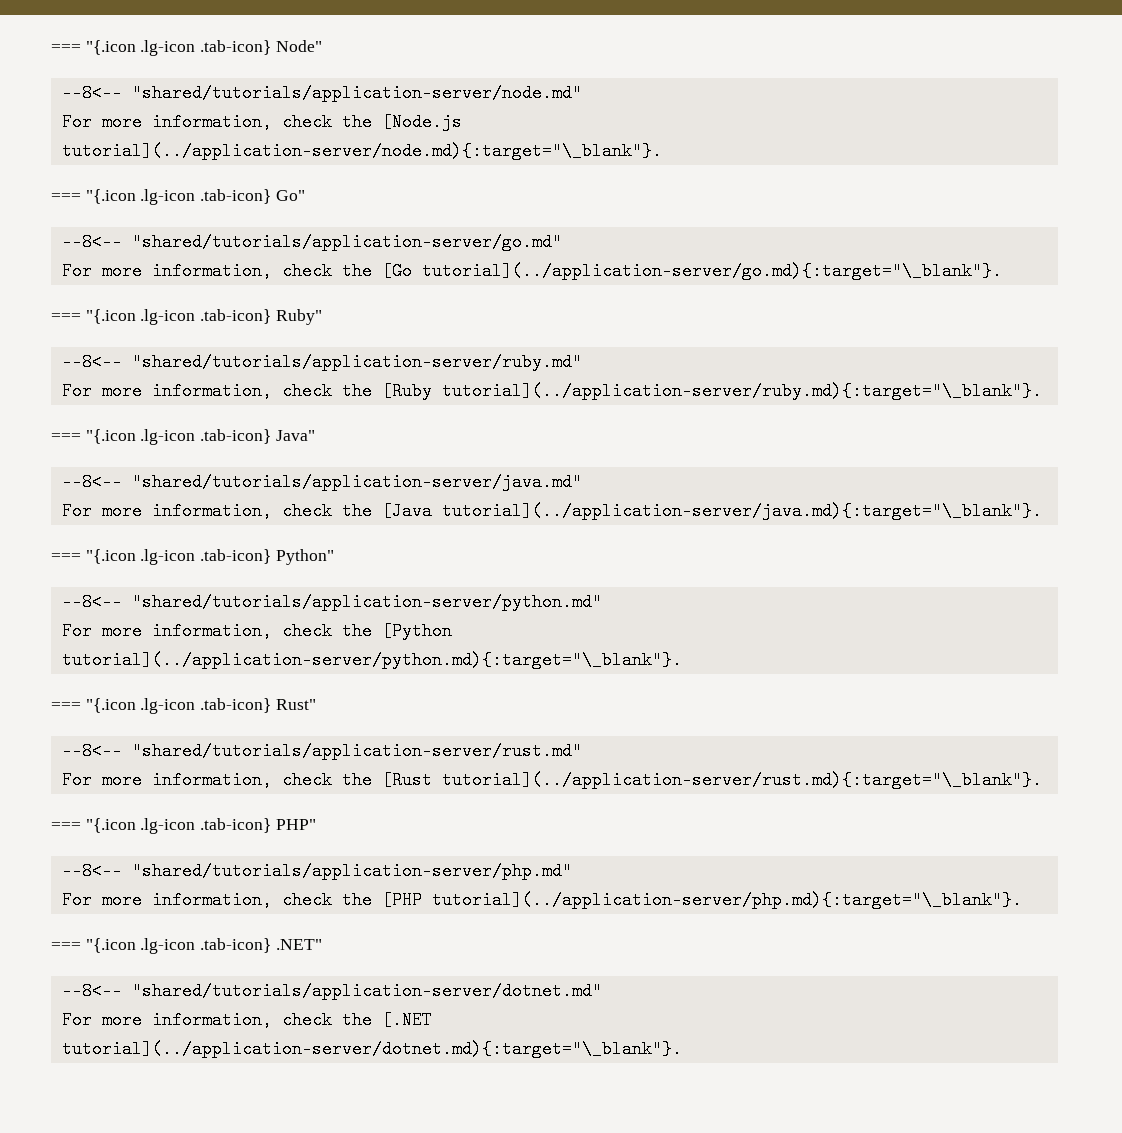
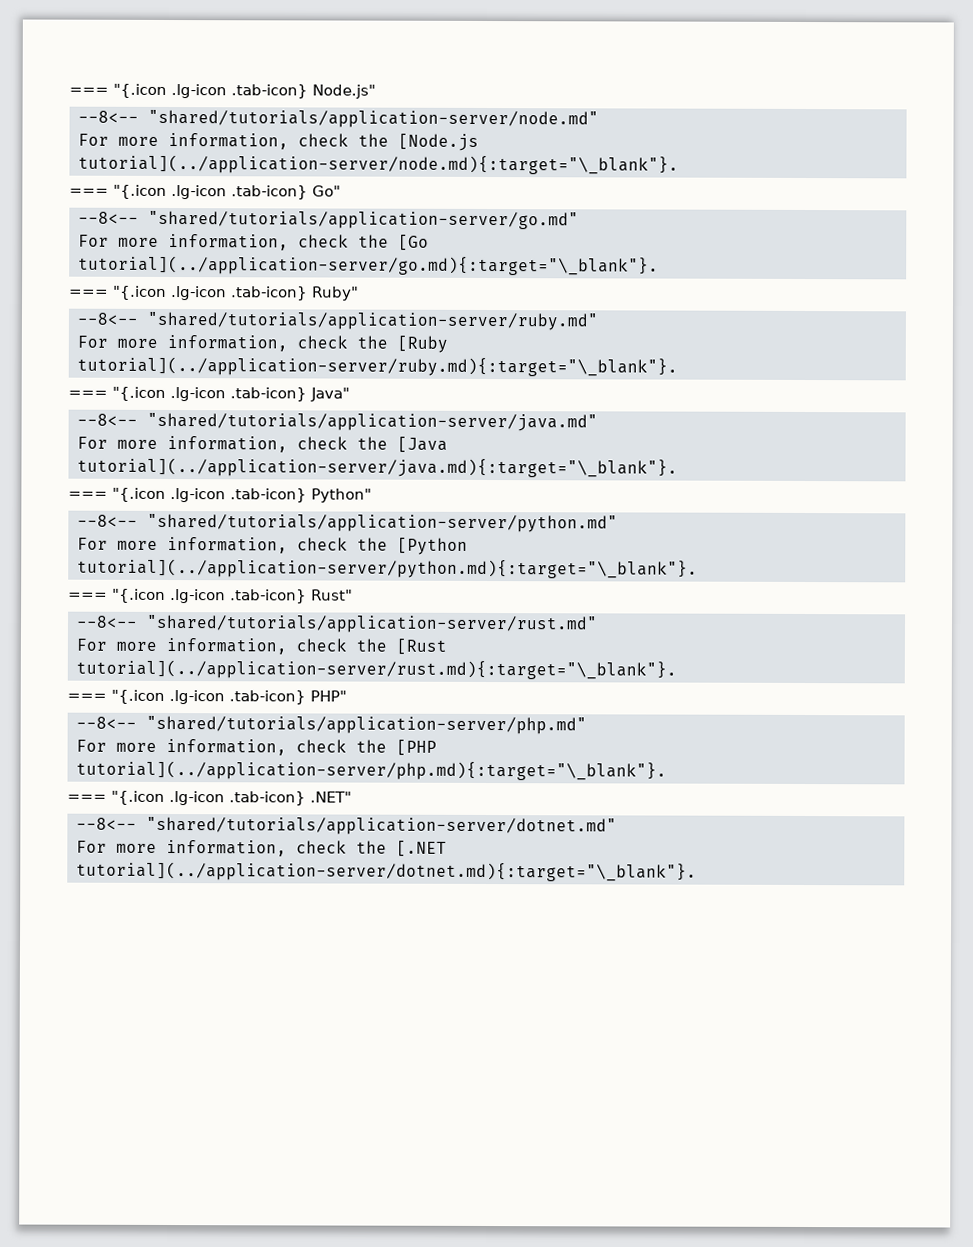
- === "{.icon .lg-icon .tab-icon} Node"
+ === "{.icon .lg-icon .tab-icon} Node.js"

